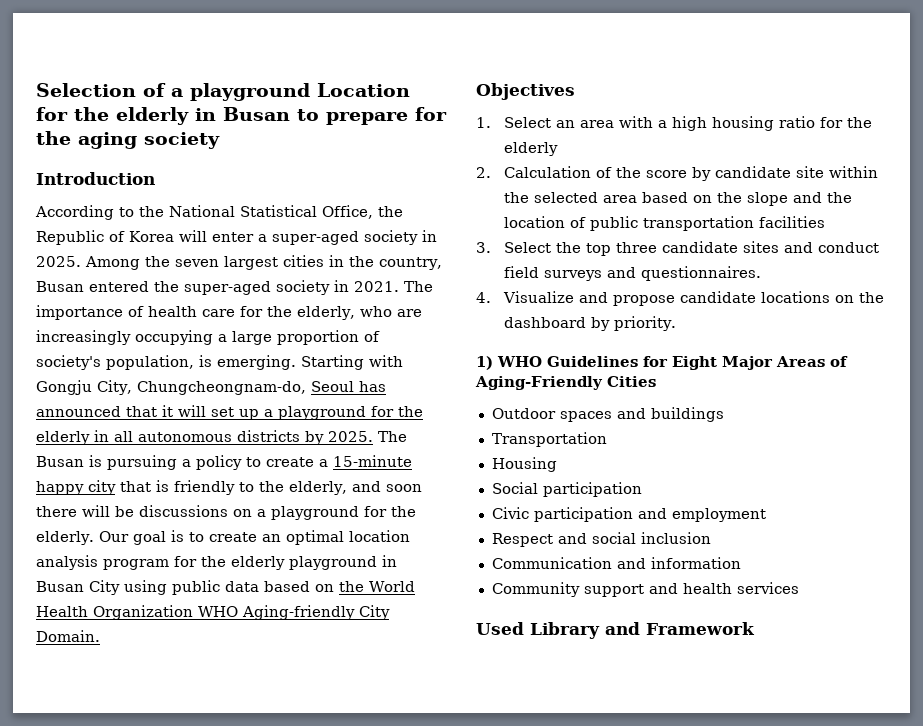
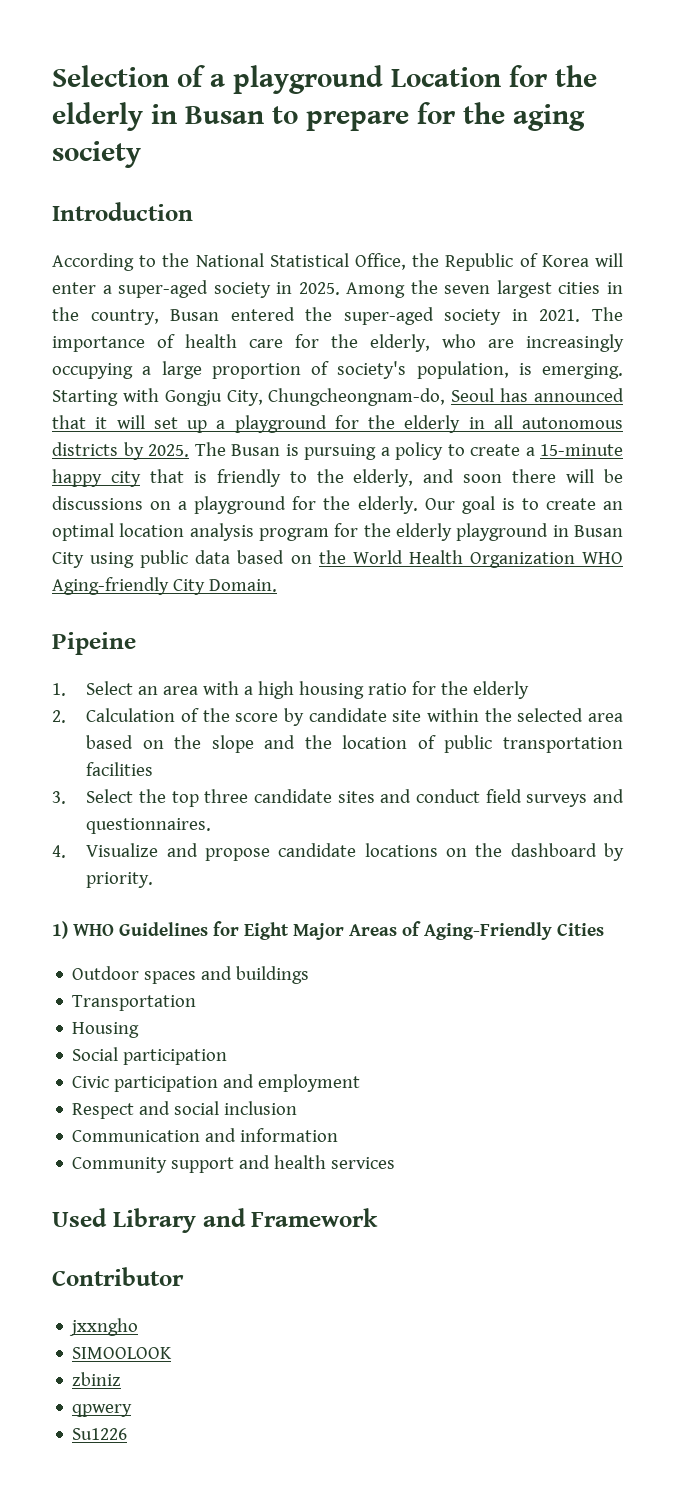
- Objectives
+ Pipeine
+ Contributor
+ jxxngho
+ SIMOOLOOK
+ zbiniz
+ qpwery
+ Su1226

